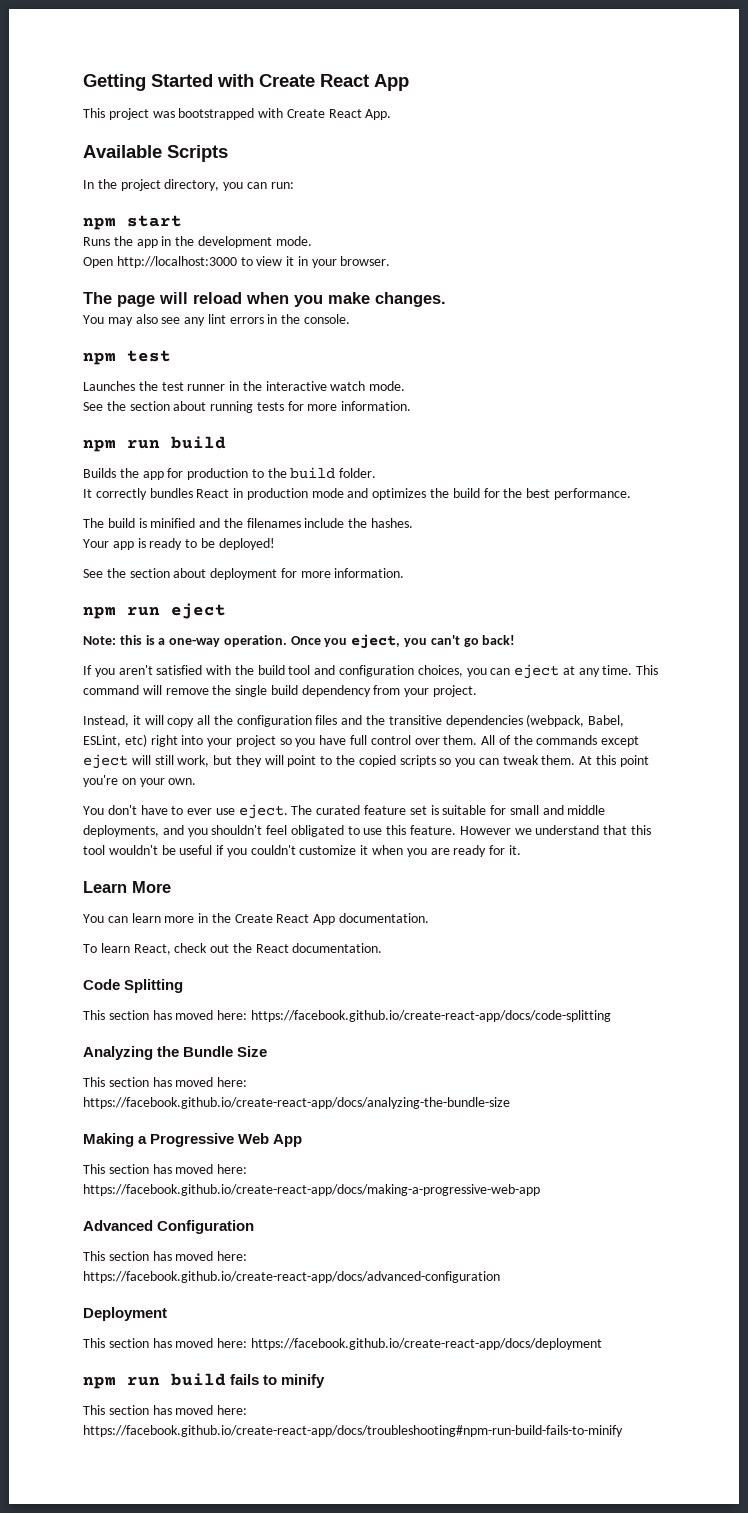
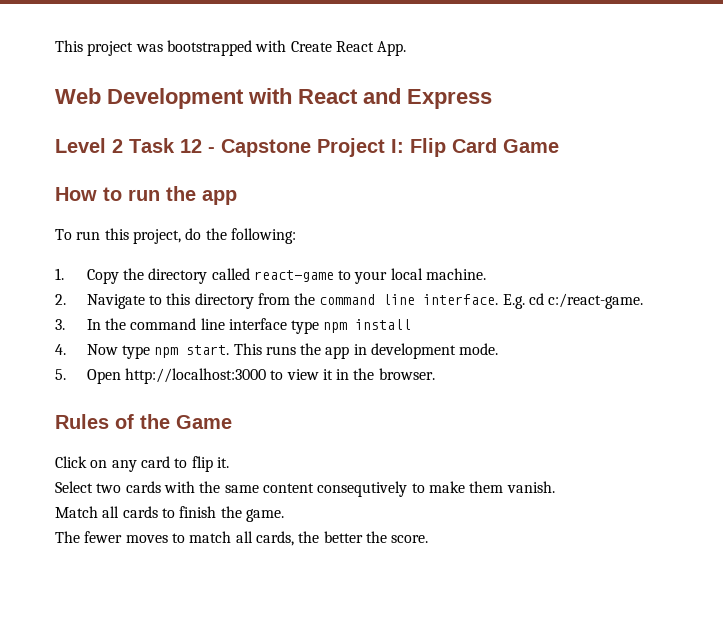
- Getting Started with Create React App
- Available Scripts
- In the project directory, you can run:
- npm start
- Runs the app in the development mode.
+ Web Development with React and Express
+ Level 2 Task 12 - Capstone Project I: Flip Card Game
+ How to run the app
+ To run this project, do the following:
+ 1. Copy the directory called react-game to your local machine.
+ 2. Navigate to this directory from the command line interface. E.g. cd c:/react-game.
+ 3. In the command line interface type npm install
+ 4. Now type npm start. This runs the app in development mode.
- Open http://localhost:3000 to view it in your browser.
+ 5. Open http://localhost:3000 to view it in the browser.
- The page will reload when you make changes.
- You may also see any lint errors in the console.
- npm test
- Launches the test runner in the interactive watch mode.
- See the section about running tests for more information.
- npm run build
- Builds the app for production to the build folder.
- It correctly bundles React in production mode and optimizes the build for the best performance.
- The build is minified and the filenames include the hashes.
- Your app is ready to be deployed!
- See the section about deployment for more information.
- npm run eject
- Note: this is a one-way operation. Once you eject, you can't go back!
- If you aren't satisfied with the build tool and configuration choices, you can eject at any time. This command will remove the single build dependency from your project.
- Instead, it will copy all the configuration files and the transitive dependencies (webpack, Babel, ESLint, etc) right into your project so you have full control over them. All of the commands except eject will still work, but they will point to the copied scripts so you can tweak them. At this point you're on your own.
- You don't have to ever use eject. The curated feature set is suitable for small and middle deployments, and you shouldn't feel obligated to use this feature. However we understand that this tool wouldn't be useful if you couldn't customize it when you are ready for it.
- Learn More
- You can learn more in the Create React App documentation.
- To learn React, check out the React documentation.
- Code Splitting
- This section has moved here: https://facebook.github.io/create-react-app/docs/code-splitting
- Analyzing the Bundle Size
- This section has moved here: https://facebook.github.io/create-react-app/docs/analyzing-the-bundle-size
- Making a Progressive Web App
- This section has moved here: https://facebook.github.io/create-react-app/docs/making-a-progressive-web-app
- Advanced Configuration
- This section has moved here: https://facebook.github.io/create-react-app/docs/advanced-configuration
- Deployment
- This section has moved here: https://facebook.github.io/create-react-app/docs/deployment
- npm run build fails to minify
- This section has moved here: https://facebook.github.io/create-react-app/docs/troubleshooting#npm-run-build-fails-to-minify
+ Rules of the Game
+ Click on any card to flip it.
+ Select two cards with the same content consequtively to make them vanish.
+ Match all cards to finish the game.
+ The fewer moves to match all cards, the better the score.

